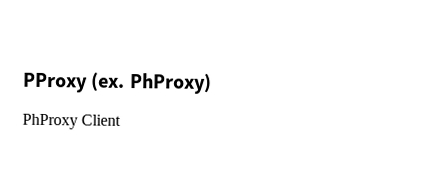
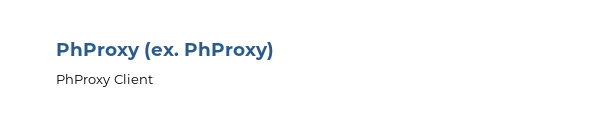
- PProxy (ex.
+ PhProxy (ex.

